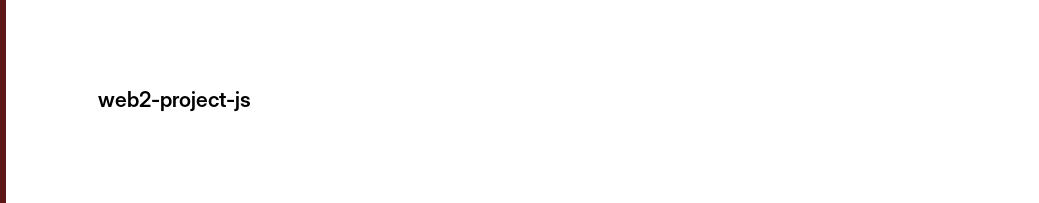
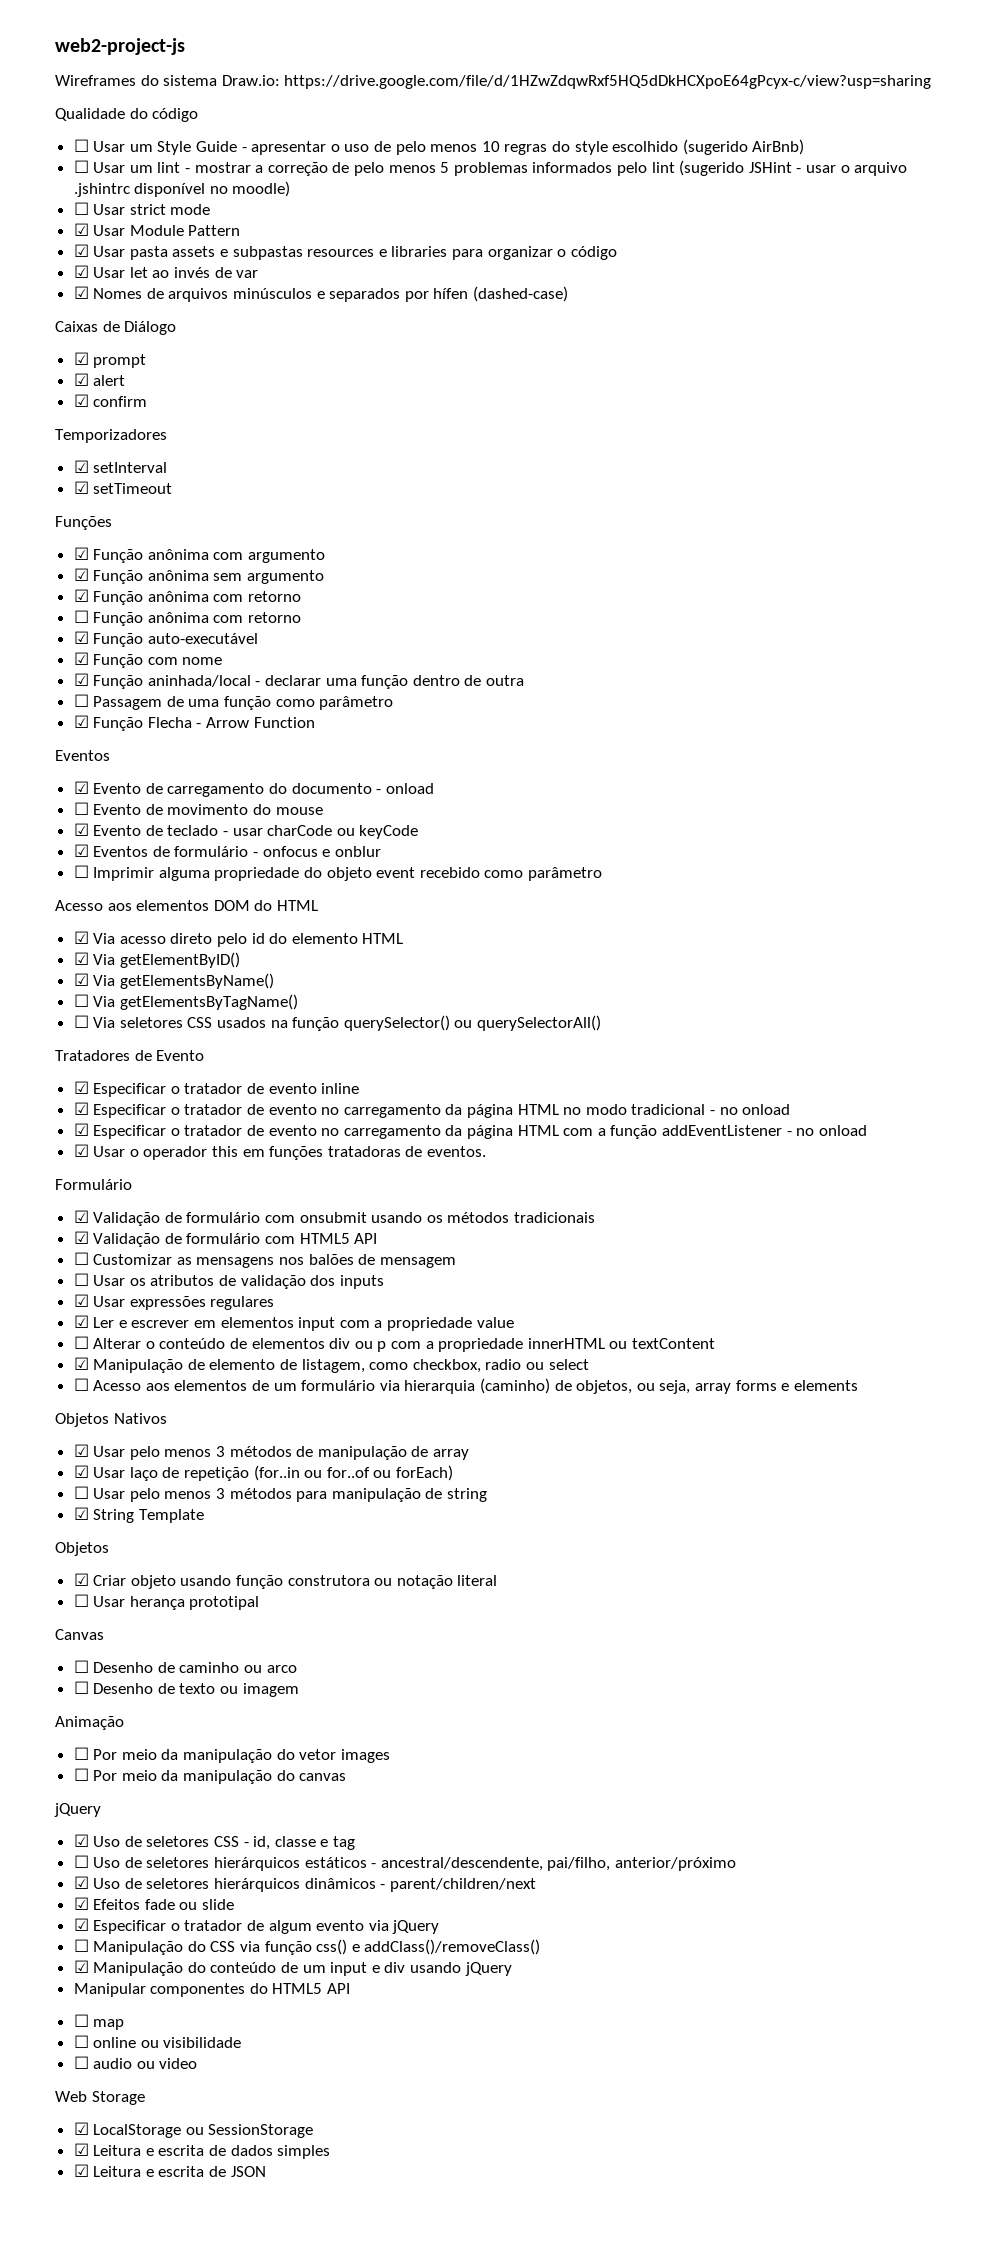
+ Wireframes do sistema Draw.io: https://drive.google.com/file/d/1HZwZdqwRxf5HQ5dDkHCXpoE64gPcyx-c/view?usp=sharing
+ Qualidade do código
+ ☐ Usar um Style Guide - apresentar o uso de pelo menos 10 regras do style escolhido (sugerido AirBnb)
+ ☐ Usar um lint - mostrar a correção de pelo menos 5 problemas informados pelo lint (sugerido JSHint - usar o arquivo .jshintrc disponível no moodle)
+ ☐ Usar strict mode
+ ☑ Usar Module Pattern
+ ☑ Usar pasta assets e subpastas resources e libraries para organizar o código
+ ☑ Usar let ao invés de var
+ ☑ Nomes de arquivos minúsculos e separados por hífen (dashed-case)
+ Caixas de Diálogo
+ ☑ prompt
+ ☑ alert
+ ☑ confirm
+ Temporizadores
+ ☑ setInterval
+ ☑ setTimeout
+ Funções
+ ☑ Função anônima com argumento
+ ☑ Função anônima sem argumento
+ ☑ Função anônima com retorno
+ ☐ Função anônima com retorno
+ ☑ Função auto-executável
+ ☑ Função com nome
+ ☑ Função aninhada/local - declarar uma função dentro de outra
+ ☐ Passagem de uma função como parâmetro
+ ☑ Função Flecha - Arrow Function
+ Eventos
+ ☑ Evento de carregamento do documento - onload
+ ☐ Evento de movimento do mouse
+ ☑ Evento de teclado - usar charCode ou keyCode
+ ☑ Eventos de formulário - onfocus e onblur
+ ☐ Imprimir alguma propriedade do objeto event recebido como parâmetro
+ Acesso aos elementos DOM do HTML
+ ☑ Via acesso direto pelo id do elemento HTML
+ ☑ Via getElementByID()
+ ☑ Via getElementsByName()
+ ☐ Via getElementsByTagName()
+ ☐ Via seletores CSS usados na função querySelector() ou querySelectorAll()
+ Tratadores de Evento
+ ☑ Especificar o tratador de evento inline
+ ☑ Especificar o tratador de evento no carregamento da página HTML no modo tradicional - no onload
+ ☑ Especificar o tratador de evento no carregamento da página HTML com a função addEventListener - no onload
+ ☑ Usar o operador this em funções tratadoras de eventos.
+ Formulário
+ ☑ Validação de formulário com onsubmit usando os métodos tradicionais
+ ☑ Validação de formulário com HTML5 API
+ ☐ Customizar as mensagens nos balões de mensagem
+ ☐ Usar os atributos de validação dos inputs
+ ☑ Usar expressões regulares
+ ☑ Ler e escrever em elementos input com a propriedade value
+ ☐ Alterar o conteúdo de elementos div ou p com a propriedade innerHTML ou textContent
+ ☑ Manipulação de elemento de listagem, como checkbox, radio ou select
+ ☐ Acesso aos elementos de um formulário via hierarquia (caminho) de objetos, ou seja, array forms e elements
+ Objetos Nativos
+ ☑ Usar pelo menos 3 métodos de manipulação de array
+ ☑ Usar laço de repetição (for..in ou for..of ou forEach)
+ ☐ Usar pelo menos 3 métodos para manipulação de string
+ ☑ String Template
+ Objetos
+ ☑ Criar objeto usando função construtora ou notação literal
+ ☐ Usar herança prototipal
+ Canvas
+ ☐ Desenho de caminho ou arco
+ ☐ Desenho de texto ou imagem
+ Animação
+ ☐ Por meio da manipulação do vetor images
+ ☐ Por meio da manipulação do canvas
+ jQuery
+ ☑ Uso de seletores CSS - id, classe e tag
+ ☐ Uso de seletores hierárquicos estáticos - ancestral/descendente, pai/filho, anterior/próximo
+ ☑ Uso de seletores hierárquicos dinâmicos - parent/children/next
+ ☑ Efeitos fade ou slide
+ ☑ Especificar o tratador de algum evento via jQuery
+ ☐ Manipulação do CSS via função css() e addClass()/removeClass()
+ ☑ Manipulação do conteúdo de um input e div usando jQuery
+ Manipular componentes do HTML5 API
+ ☐ map
+ ☐ online ou visibilidade
+ ☐ audio ou video
+ Web Storage
+ ☑ LocalStorage ou SessionStorage
+ ☑ Leitura e escrita de dados simples
+ ☑ Leitura e escrita de JSON

